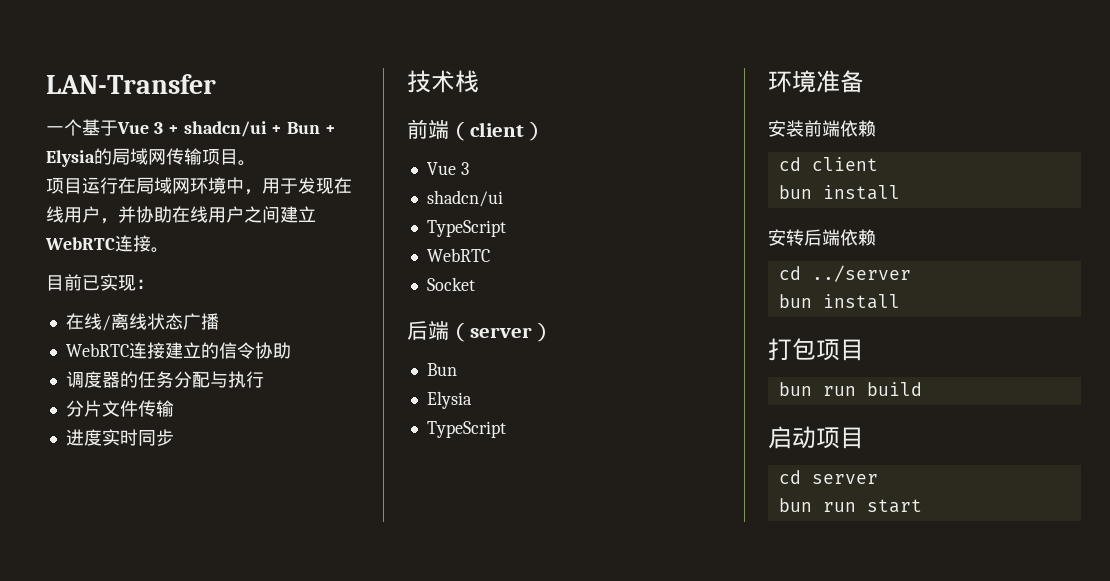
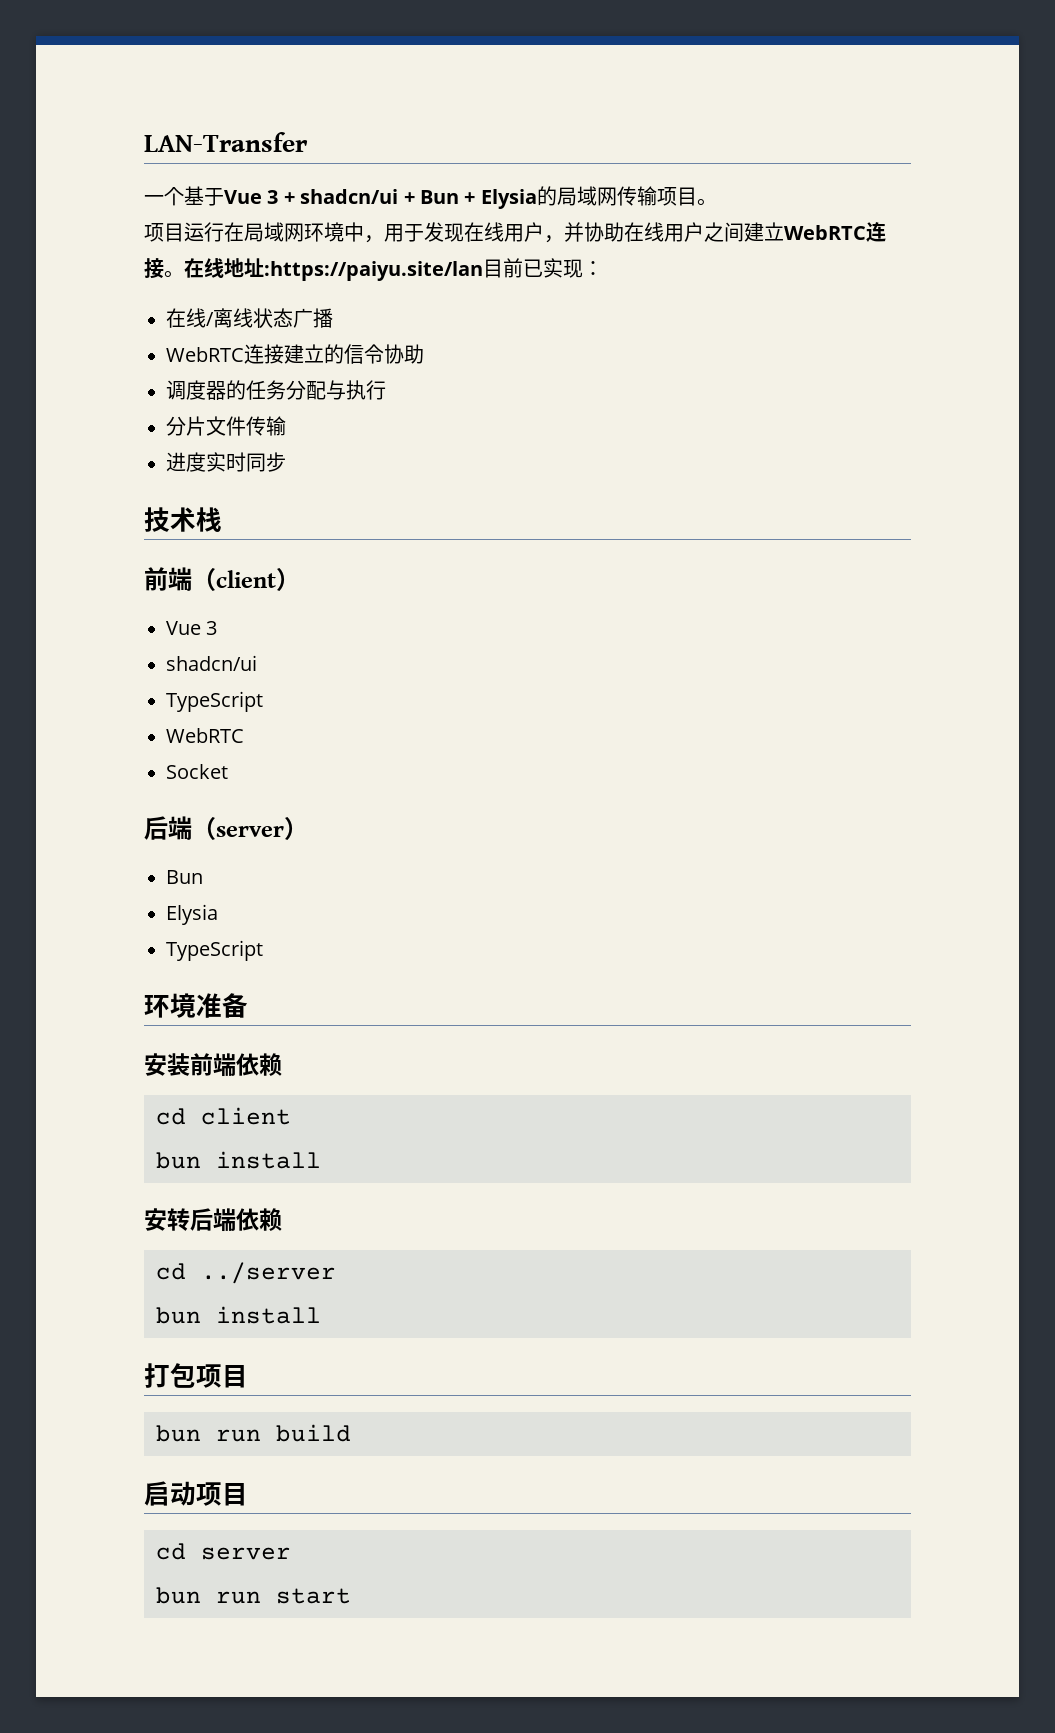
- 项目运行在局域网环境中，用于发现在线用户，并协助在线用户之间建立WebRTC连接。
- 目前已实现：
+ 项目运行在局域网环境中，用于发现在线用户，并协助在线用户之间建立WebRTC连接。在线地址:https://paiyu.site/lan目前已实现：

